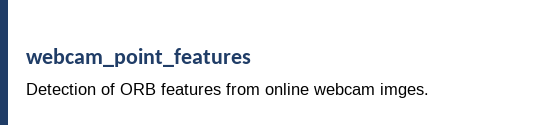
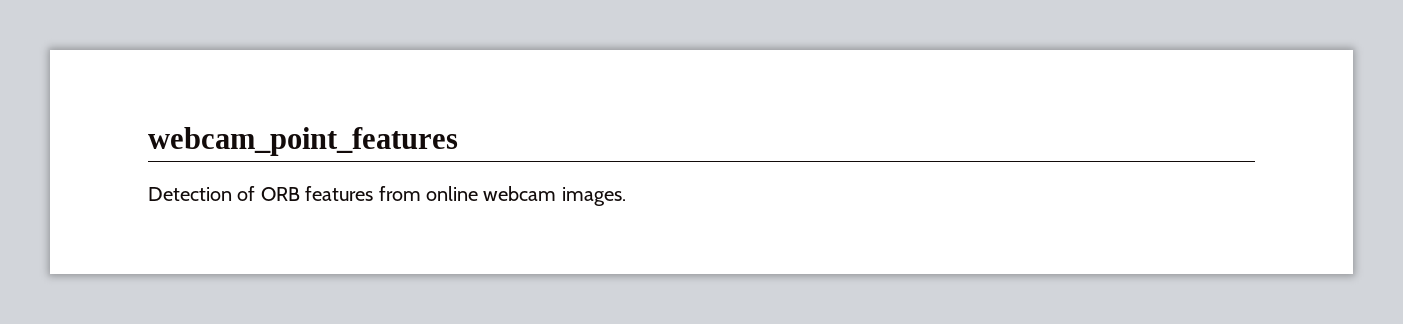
- Detection of ORB features from online webcam imges.
+ Detection of ORB features from online webcam images.

